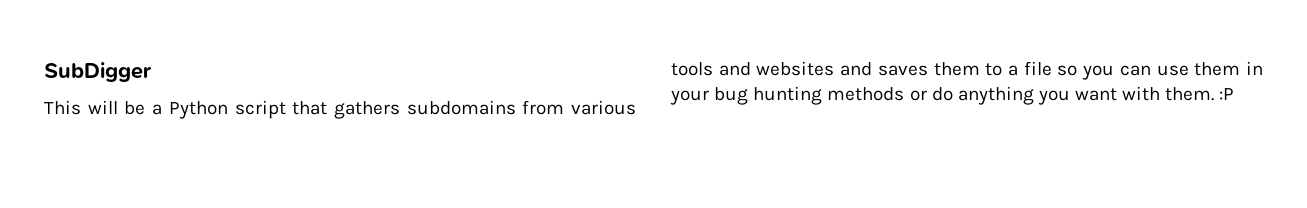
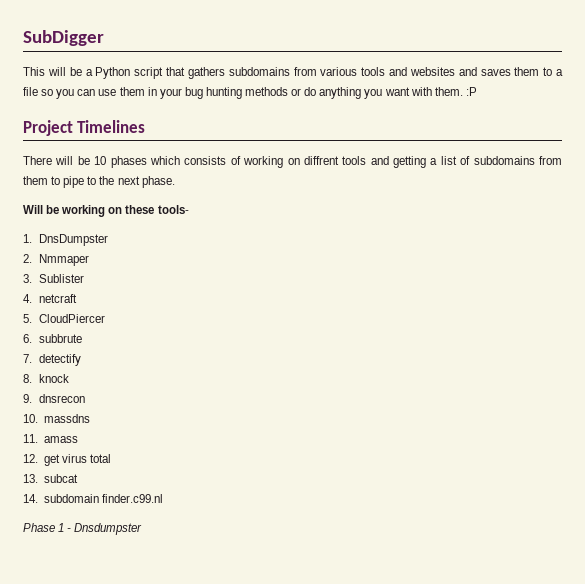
+ Project Timelines
+ There will be 10 phases which consists of working on diffrent tools and getting a list of subdomains from them to pipe to the next phase.
+ Will be working on these tools-
+ 1. DnsDumpster
+ 2. Nmmaper
+ 3. Sublister
+ 4. netcraft
+ 5. CloudPiercer
+ 6. subbrute
+ 7. detectify
+ 8. knock
+ 9. dnsrecon
+ 10. massdns
+ 11. amass
+ 12. get virus total
+ 13. subcat
+ 14. subdomain finder.c99.nl
+ Phase 1 - Dnsdumpster

